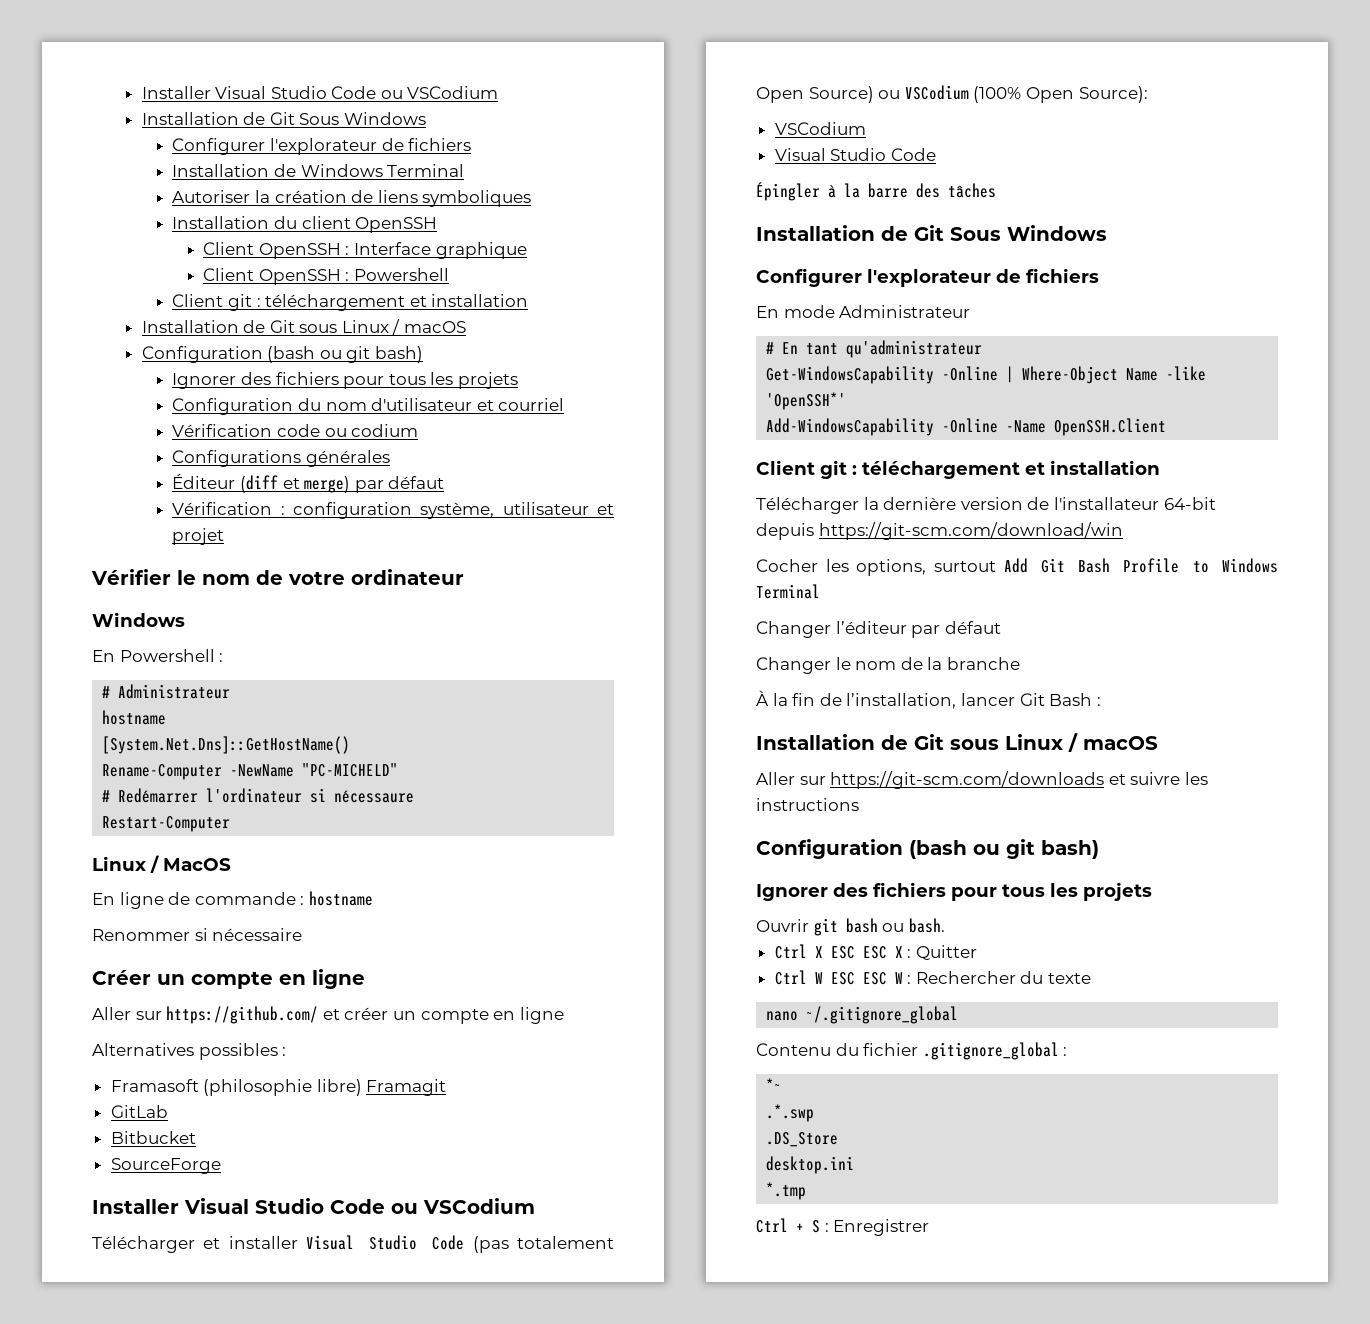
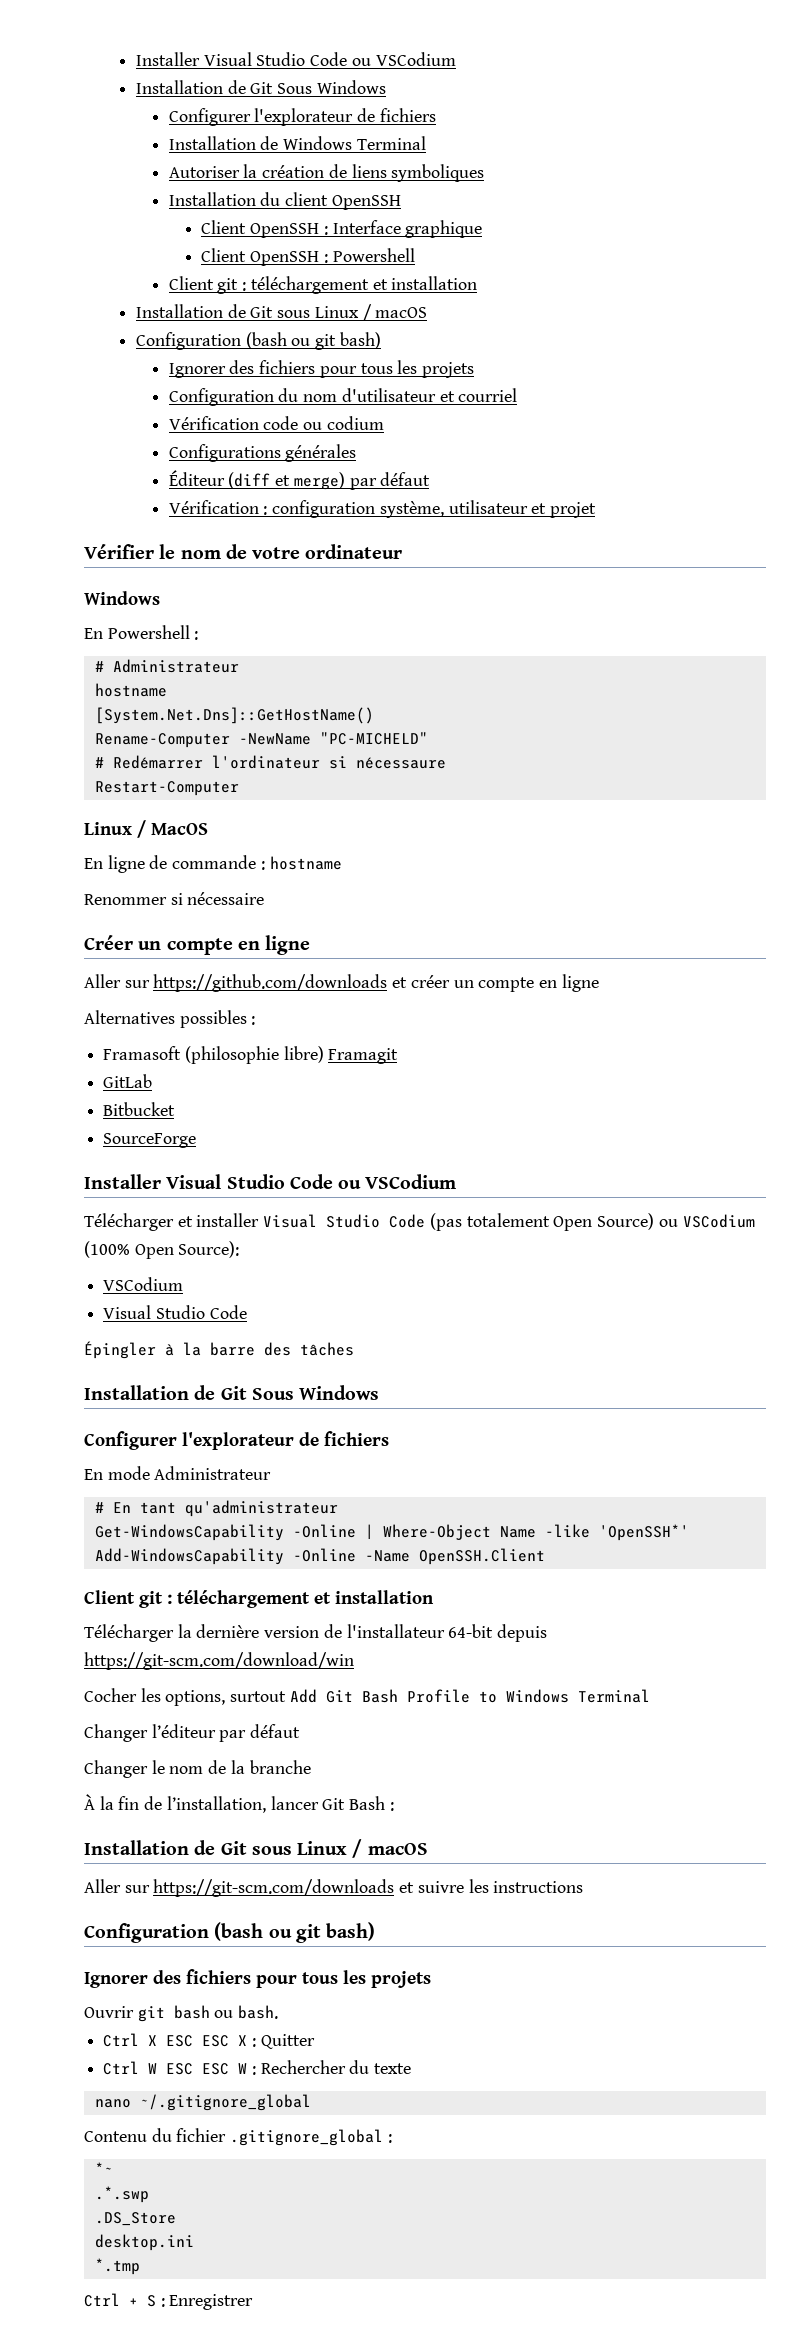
- Aller sur https://github.com/ et créer un compte en ligne
+ Aller sur https://github.com/downloads et créer un compte en ligne

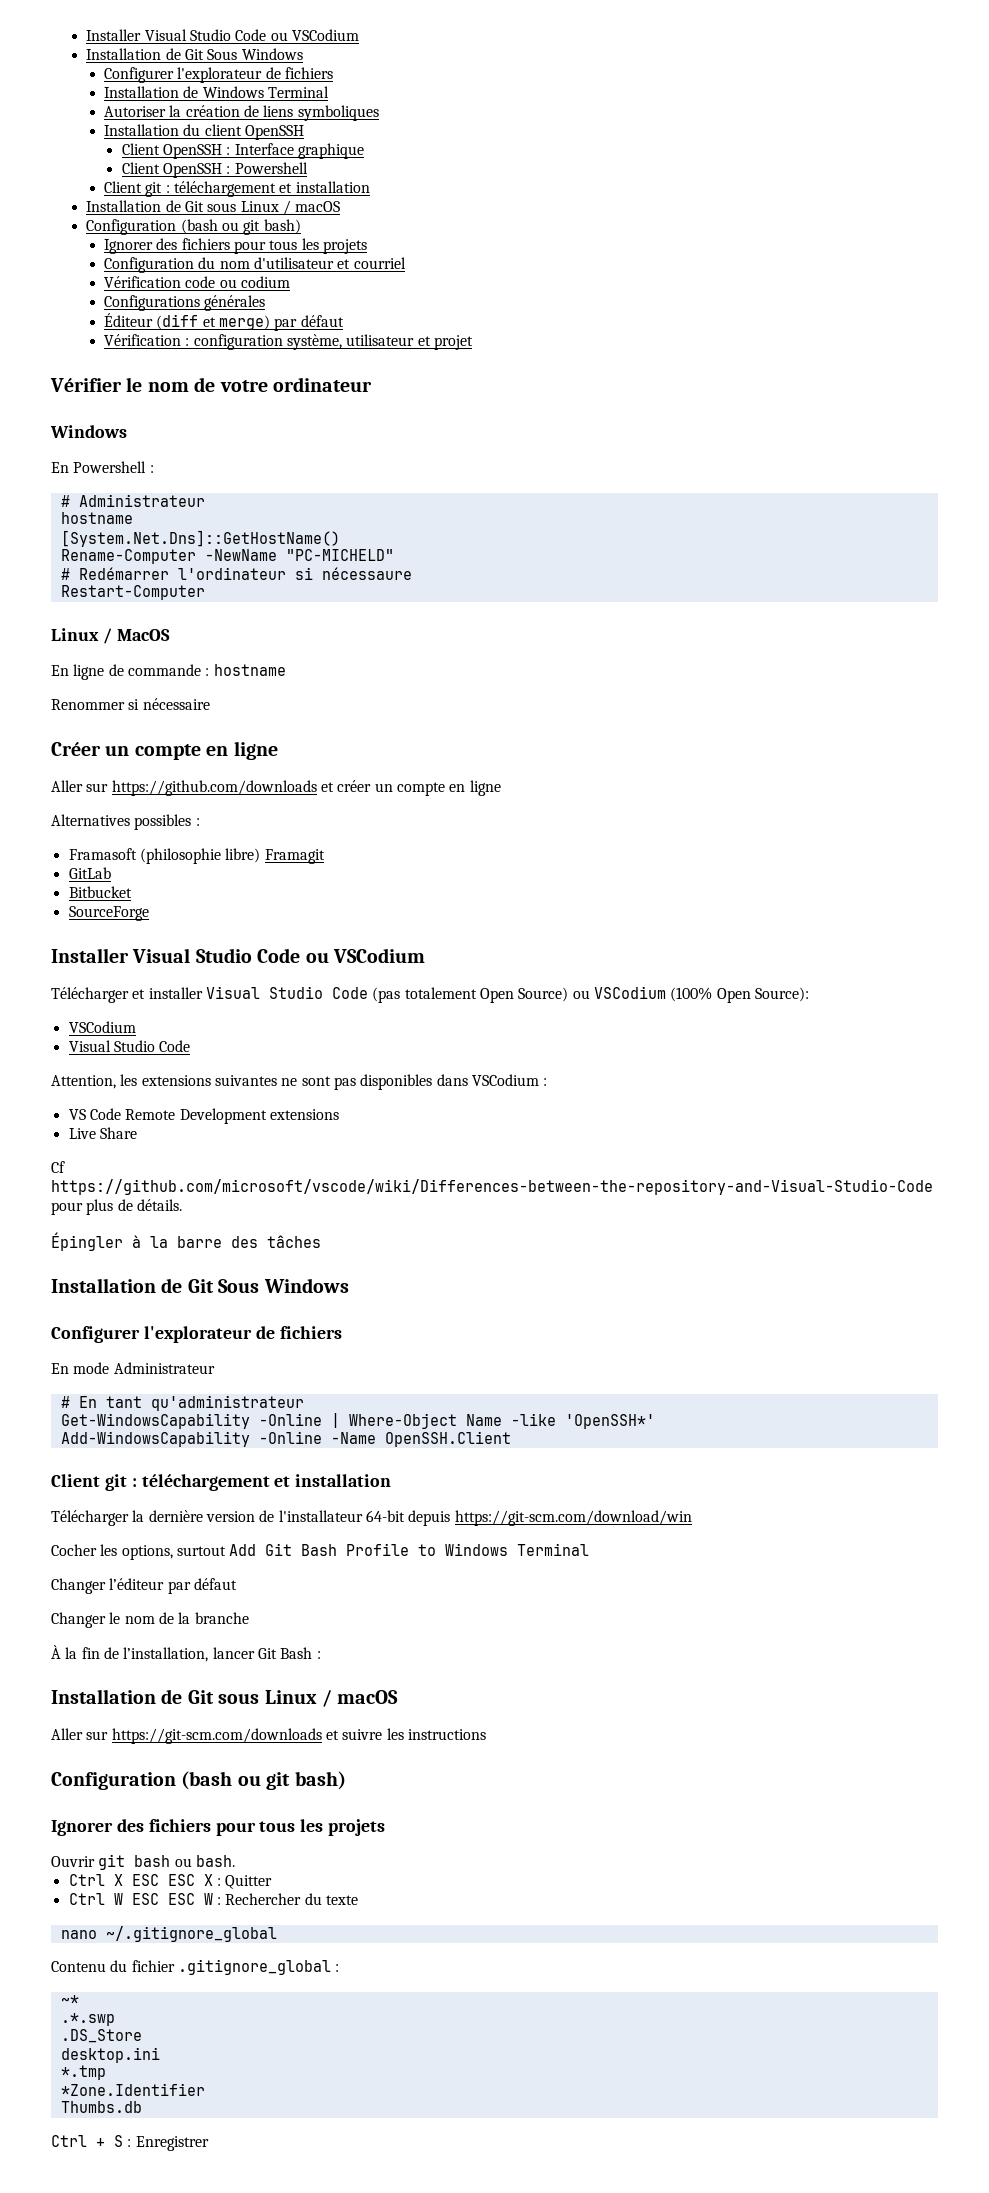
+ Attention, les extensions suivantes ne sont pas disponibles dans VSCodium :
+ VS Code Remote Development extensions
+ Live Share
+ Cf https://github.com/microsoft/vscode/wiki/Differences-between-the-repository-and-Visual-Studio-Code pour plus de détails.
- *~
+ ~*
+ *Zone.Identifier
+ Thumbs.db

